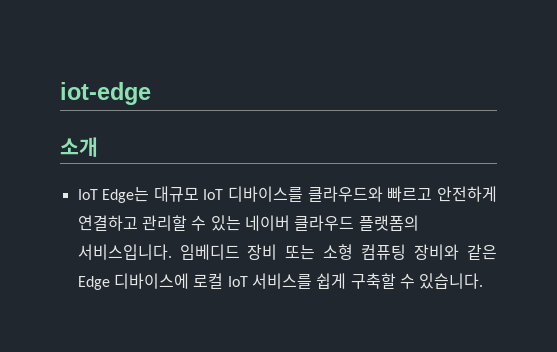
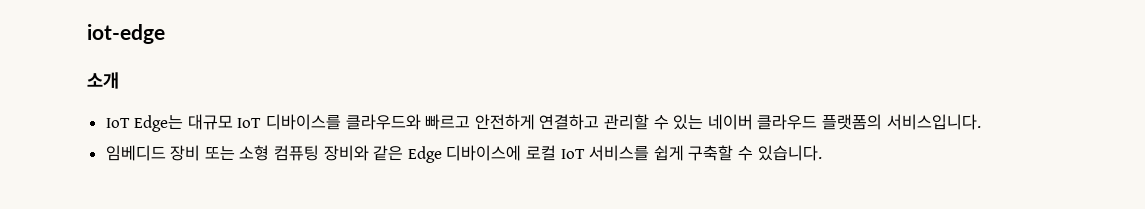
- IoT Edge는 대규모 IoT 디바이스를 클라우드와 빠르고 안전하게 연결하고 관리할 수 있는 네이버 클라우드 플랫폼의 서비스입니다. 임베디드 장비 또는 소형 컴퓨팅 장비와 같은 Edge 디바이스에 로컬 IoT 서비스를 쉽게 구축할 수 있습니다.
+ IoT Edge는 대규모 IoT 디바이스를 클라우드와 빠르고 안전하게 연결하고 관리할 수 있는 네이버 클라우드 플랫폼의 서비스입니다.
+ 임베디드 장비 또는 소형 컴퓨팅 장비와 같은 Edge 디바이스에 로컬 IoT 서비스를 쉽게 구축할 수 있습니다.

